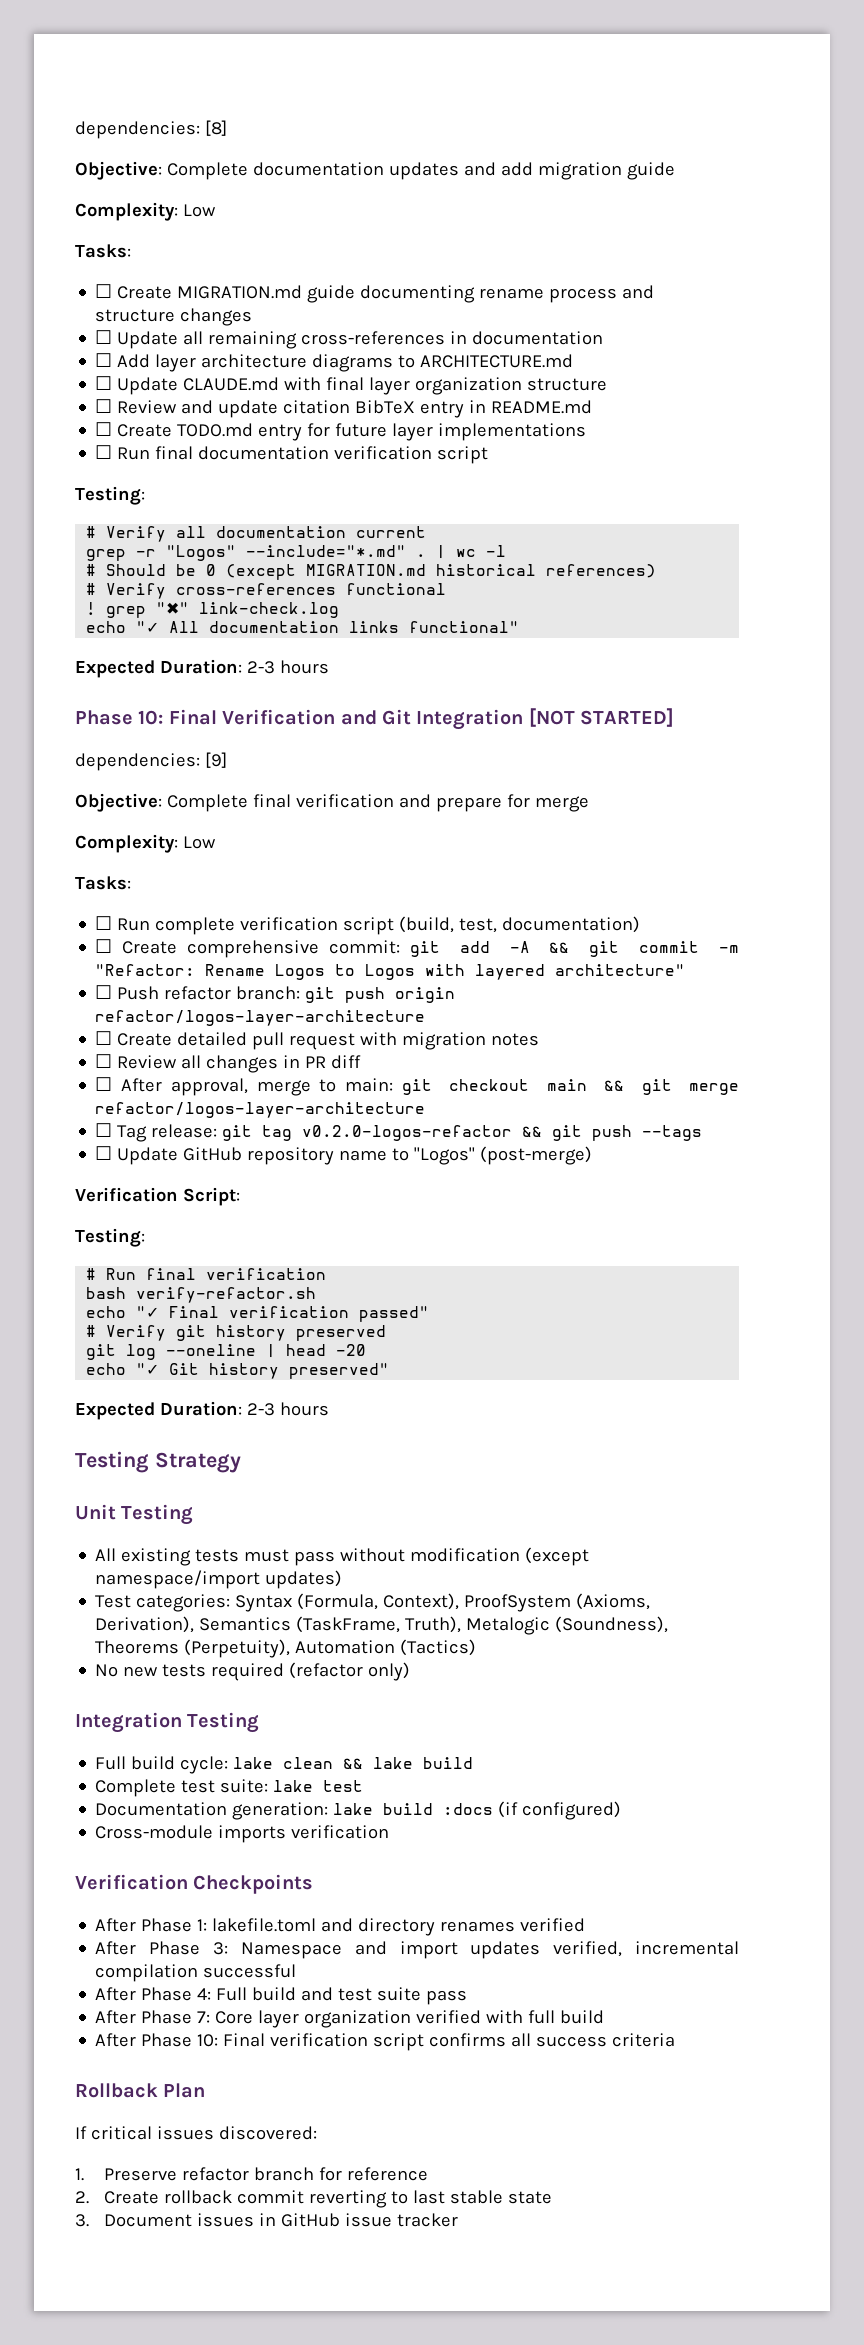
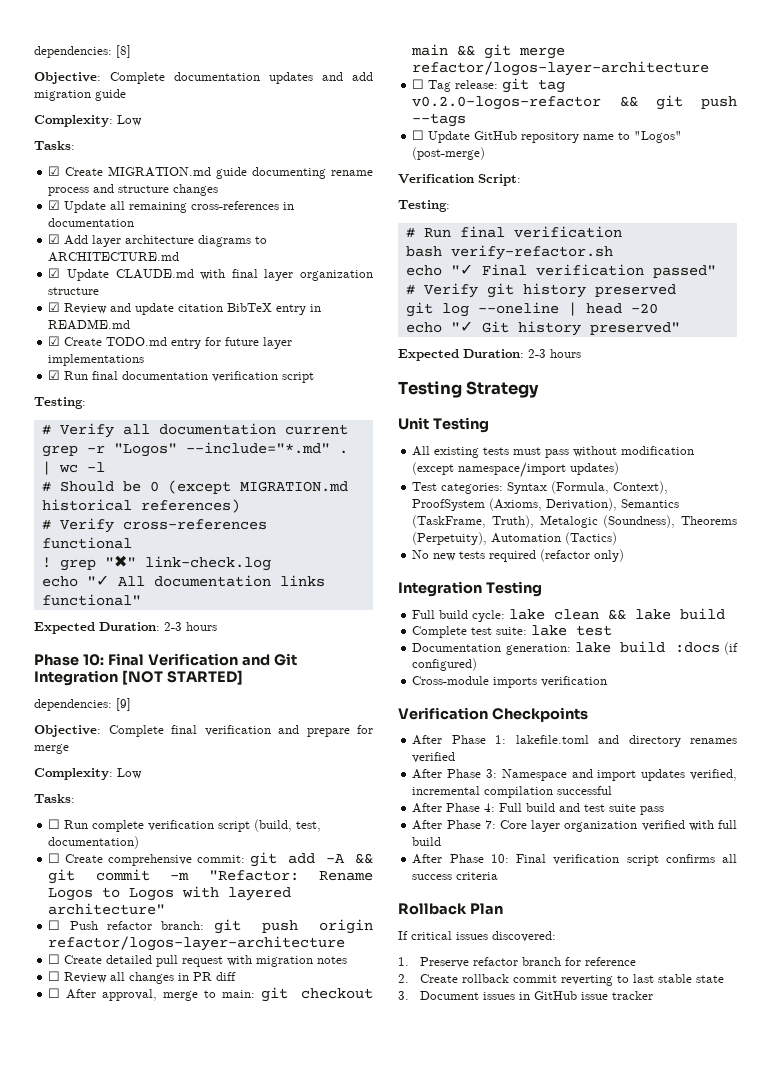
- ☐ Create MIGRATION.md guide documenting rename process and structure changes
+ ☑ Create MIGRATION.md guide documenting rename process and structure changes
- ☐ Update all remaining cross-references in documentation
+ ☑ Update all remaining cross-references in documentation
- ☐ Add layer architecture diagrams to ARCHITECTURE.md
+ ☑ Add layer architecture diagrams to ARCHITECTURE.md
- ☐ Update CLAUDE.md with final layer organization structure
+ ☑ Update CLAUDE.md with final layer organization structure
- ☐ Review and update citation BibTeX entry in README.md
+ ☑ Review and update citation BibTeX entry in README.md
- ☐ Create TODO.md entry for future layer implementations
+ ☑ Create TODO.md entry for future layer implementations
- ☐ Run final documentation verification script
+ ☑ Run final documentation verification script

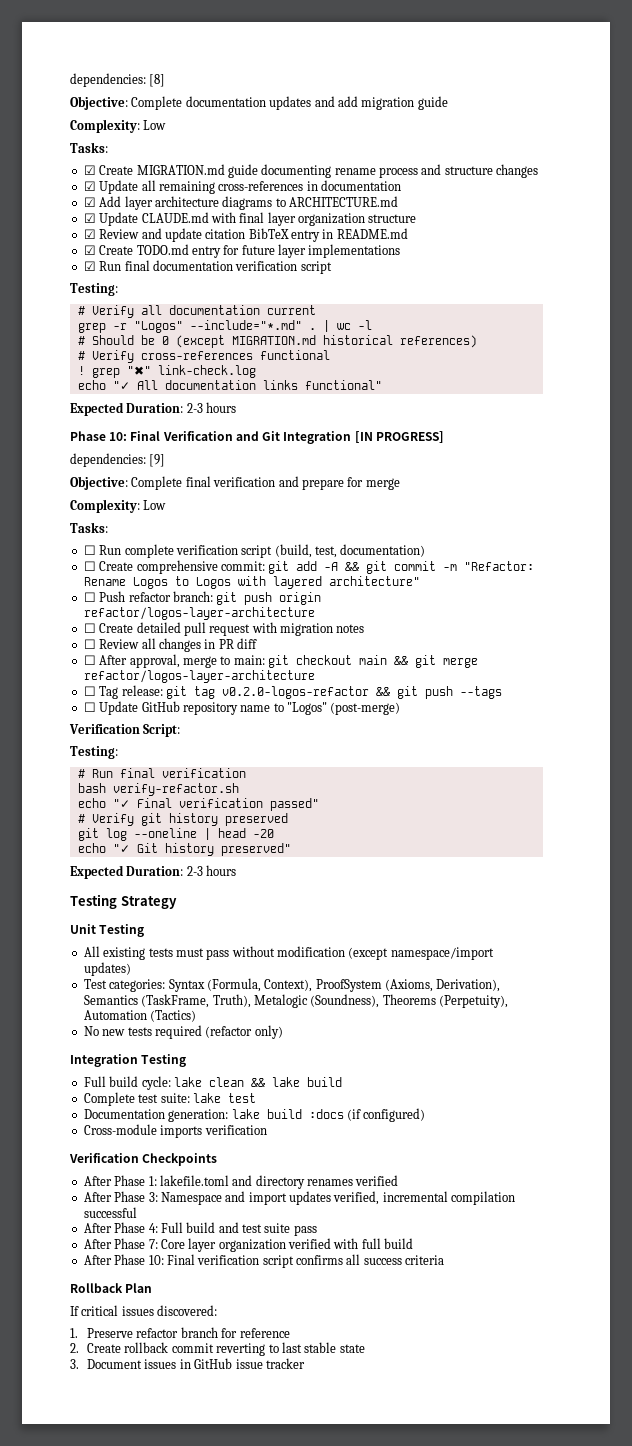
- Phase 10: Final Verification and Git Integration [NOT STARTED]
+ Phase 10: Final Verification and Git Integration [IN PROGRESS]

